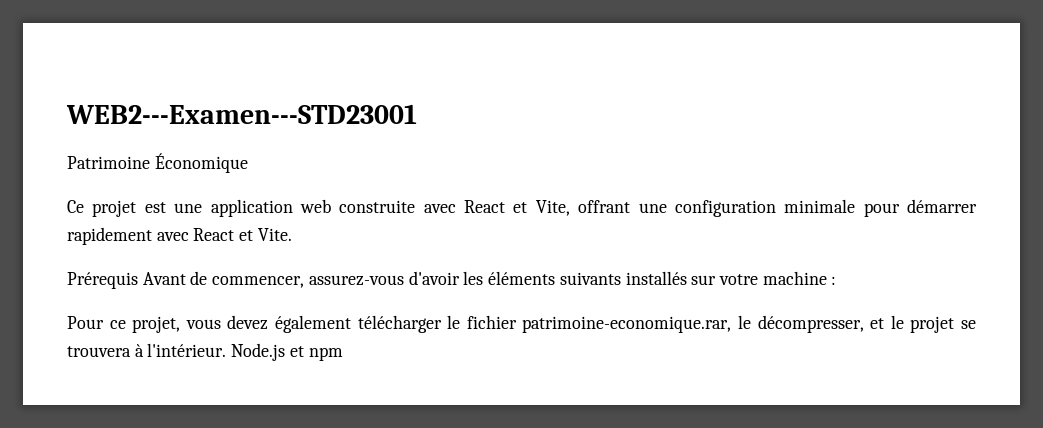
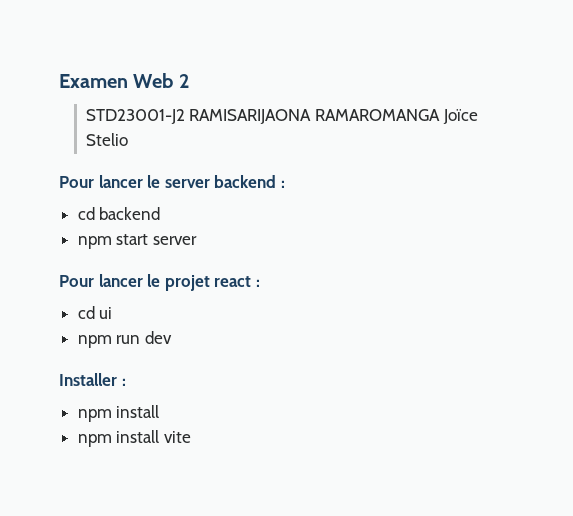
- WEB2---Examen---STD23001
- Patrimoine Économique
- Ce projet est une application web construite avec React et Vite, offrant une configuration minimale pour démarrer rapidement avec React et Vite.
- Prérequis Avant de commencer, assurez-vous d'avoir les éléments suivants installés sur votre machine :
- Pour ce projet, vous devez également télécharger le fichier patrimoine-economique.rar, le décompresser, et le projet se trouvera à l'intérieur. Node.js et npm
+ Examen Web 2
+ STD23001-J2 RAMISARIJAONA RAMAROMANGA Joïce Stelio
+ Pour lancer le server backend :
+ cd backend
+ npm start server
+ Pour lancer le projet react :
+ cd ui
+ npm run dev
+ Installer :
+ npm install
+ npm install vite

